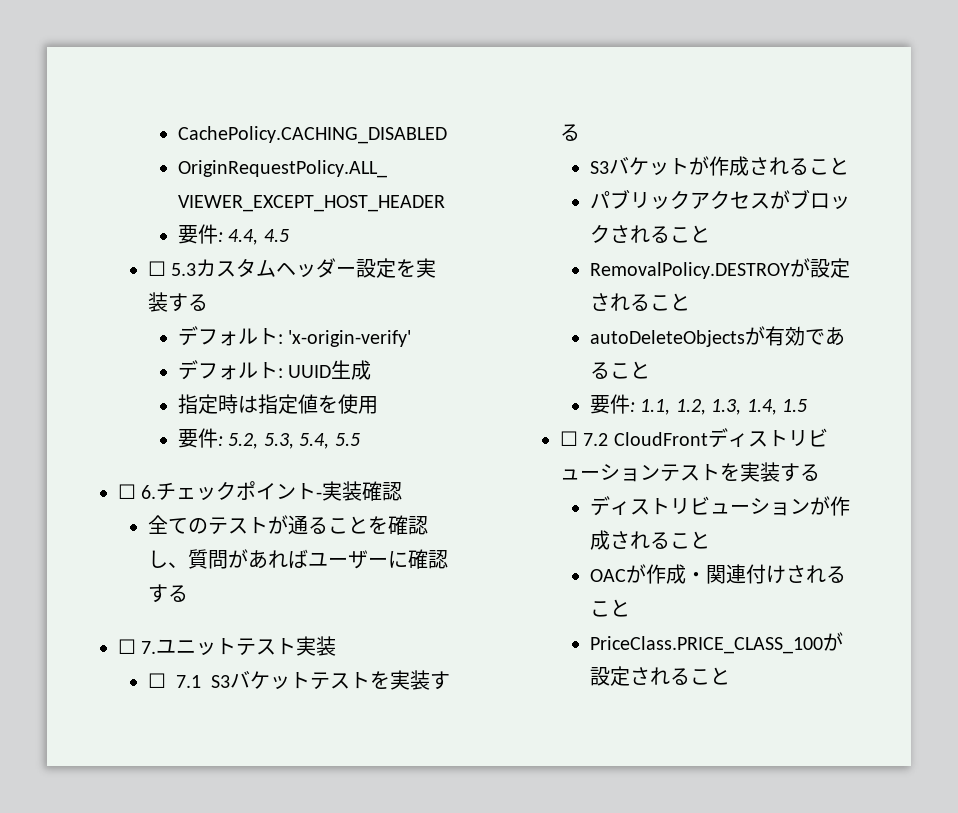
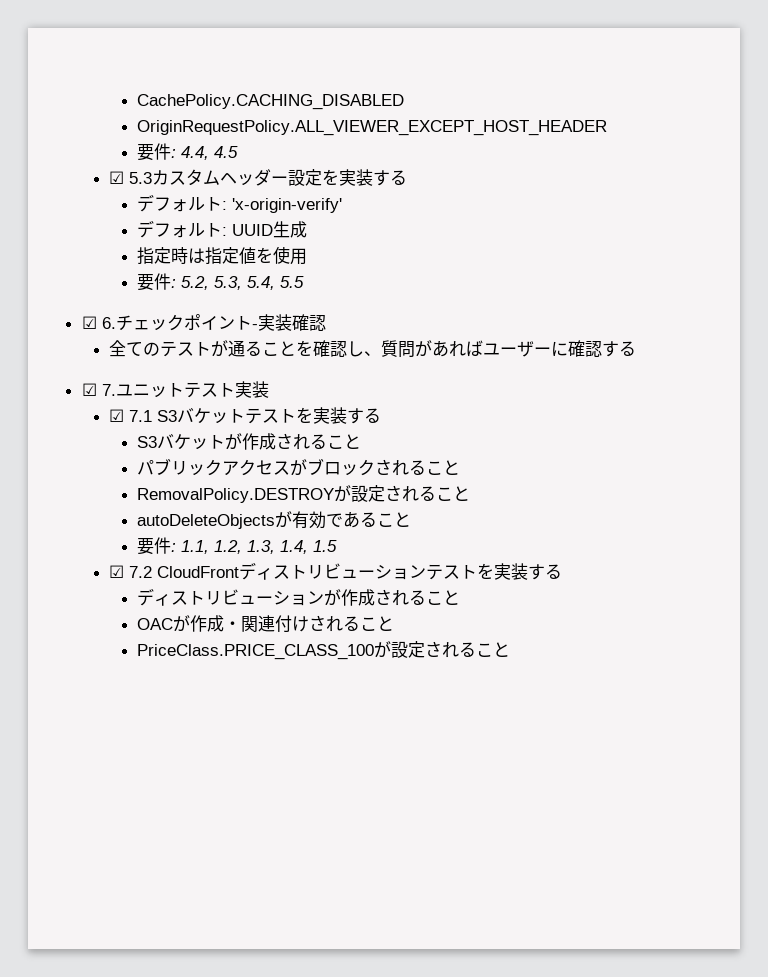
- ☐ 5.3カスタムヘッダー設定を実装する
+ ☑ 5.3カスタムヘッダー設定を実装する
- ☐ 6.チェックポイント-実装確認
+ ☑ 6.チェックポイント-実装確認
- ☐ 7.ユニットテスト実装
+ ☑ 7.ユニットテスト実装
- ☐ 7.1 S3バケットテストを実装する
+ ☑ 7.1 S3バケットテストを実装する
- ☐ 7.2 CloudFrontディストリビューションテストを実装する
+ ☑ 7.2 CloudFrontディストリビューションテストを実装する

